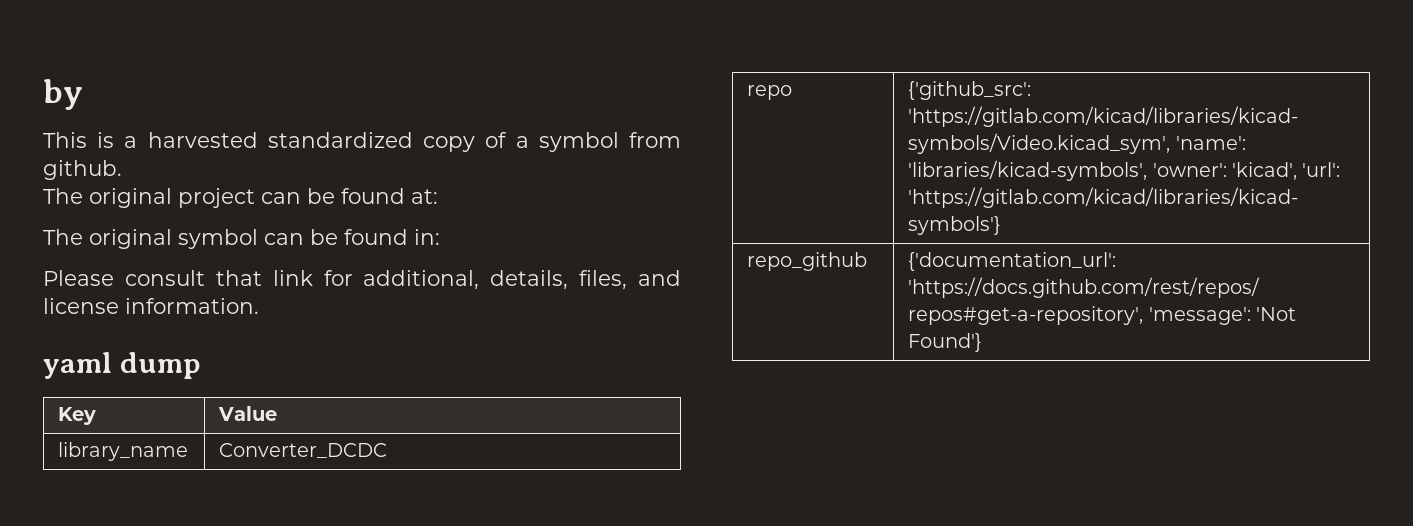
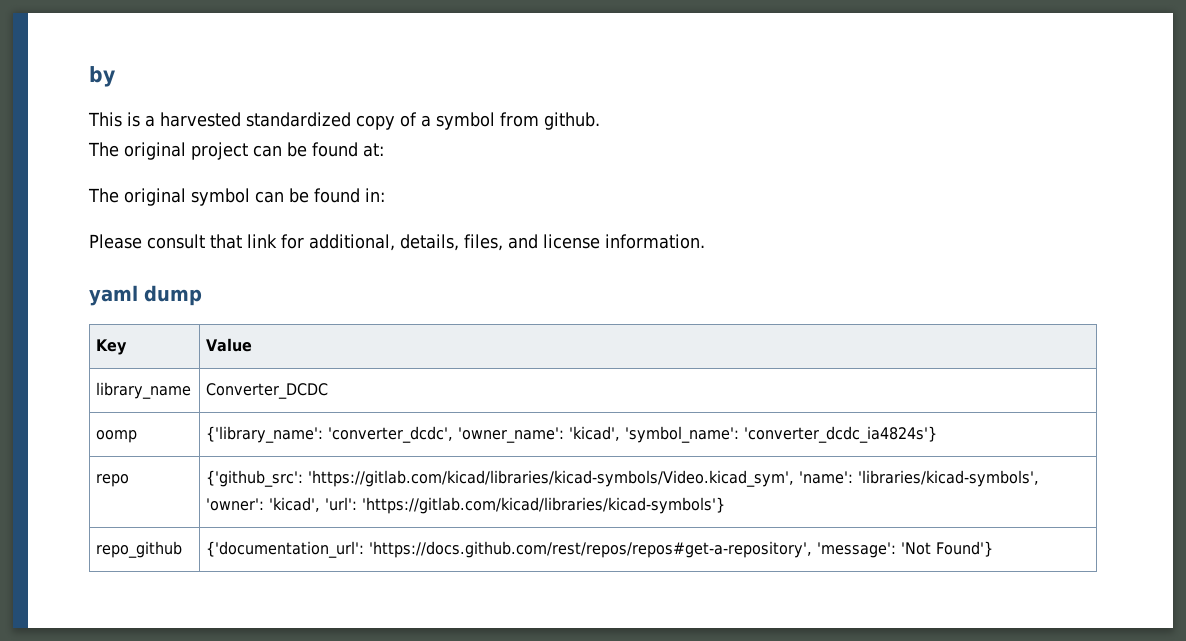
+ oomp | {'library_name': 'converter_dcdc', 'owner_name': 'kicad', 'symbol_name': 'converter_dcdc_ia4824s'}

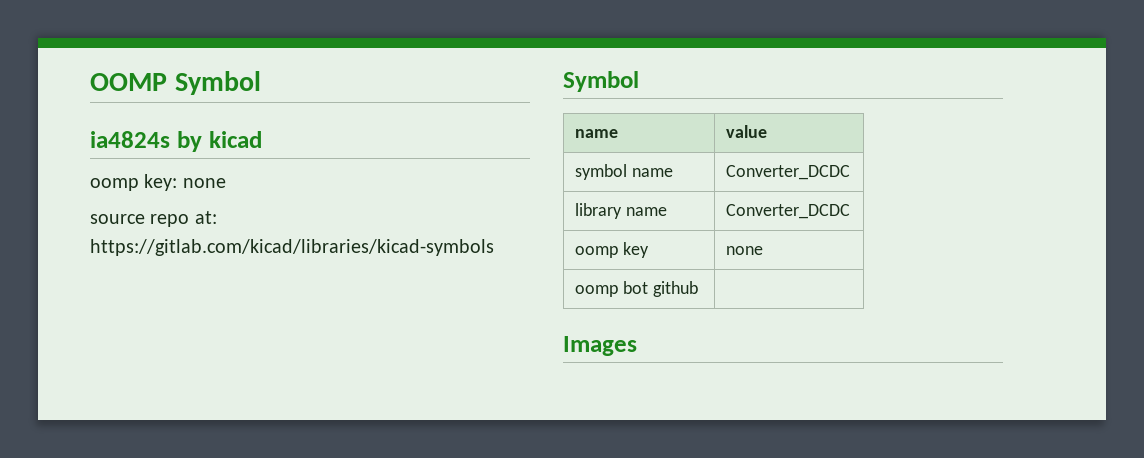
- by
- This is a harvested standardized copy of a symbol from github.
- The original project can be found at:
- The original symbol can be found in:
- Please consult that link for additional, details, files, and license information.
- yaml dump
- Key | Value
- library_name | Converter_DCDC
- oomp | {'library_name': 'converter_dcdc', 'owner_name': 'kicad', 'symbol_name': 'converter_dcdc_ia4824s'}
- repo | {'github_src': 'https://gitlab.com/kicad/libraries/kicad-symbols/Video.kicad_sym', 'name': 'libraries/kicad-symbols', 'owner': 'kicad', 'url': 'https://gitlab.com/kicad/libraries/kicad-symbols'}
- repo_github | {'documentation_url': 'https://docs.github.com/rest/repos/repos#get-a-repository', 'message': 'Not Found'}
+ OOMP Symbol
+ ia4824s by kicad
+ oomp key: none
+ source repo at: https://gitlab.com/kicad/libraries/kicad-symbols
+ Symbol
+ name | value
+ symbol name | Converter_DCDC
+ library name | Converter_DCDC
+ oomp key | none
+ oomp bot github |
+ Images

